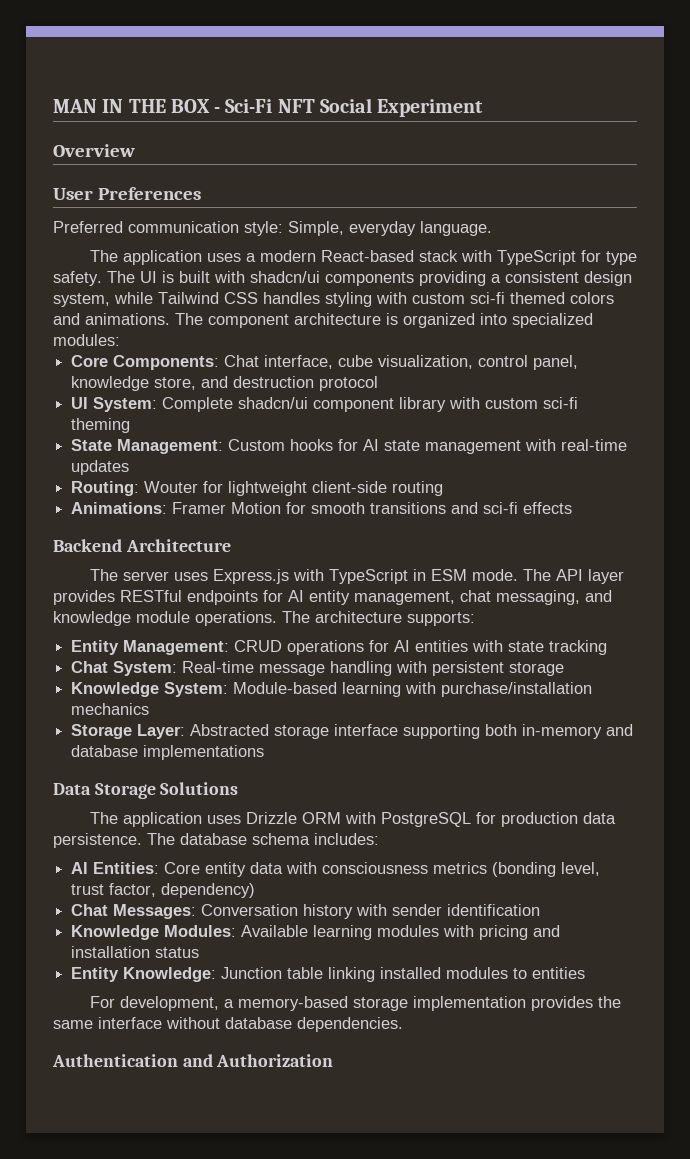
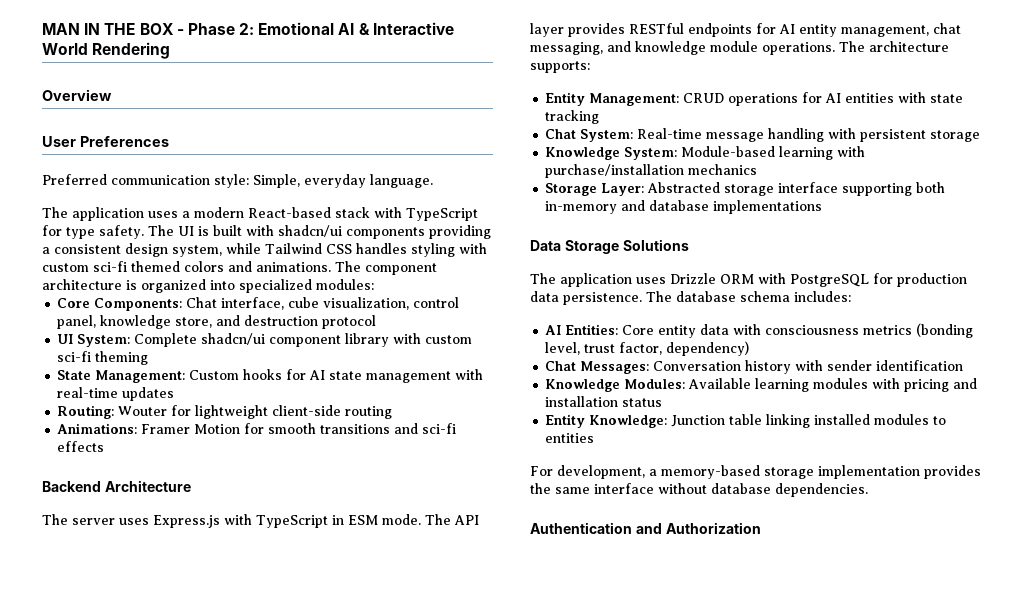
- MAN IN THE BOX - Sci-Fi NFT Social Experiment
+ MAN IN THE BOX - Phase 2: Emotional AI & Interactive World Rendering

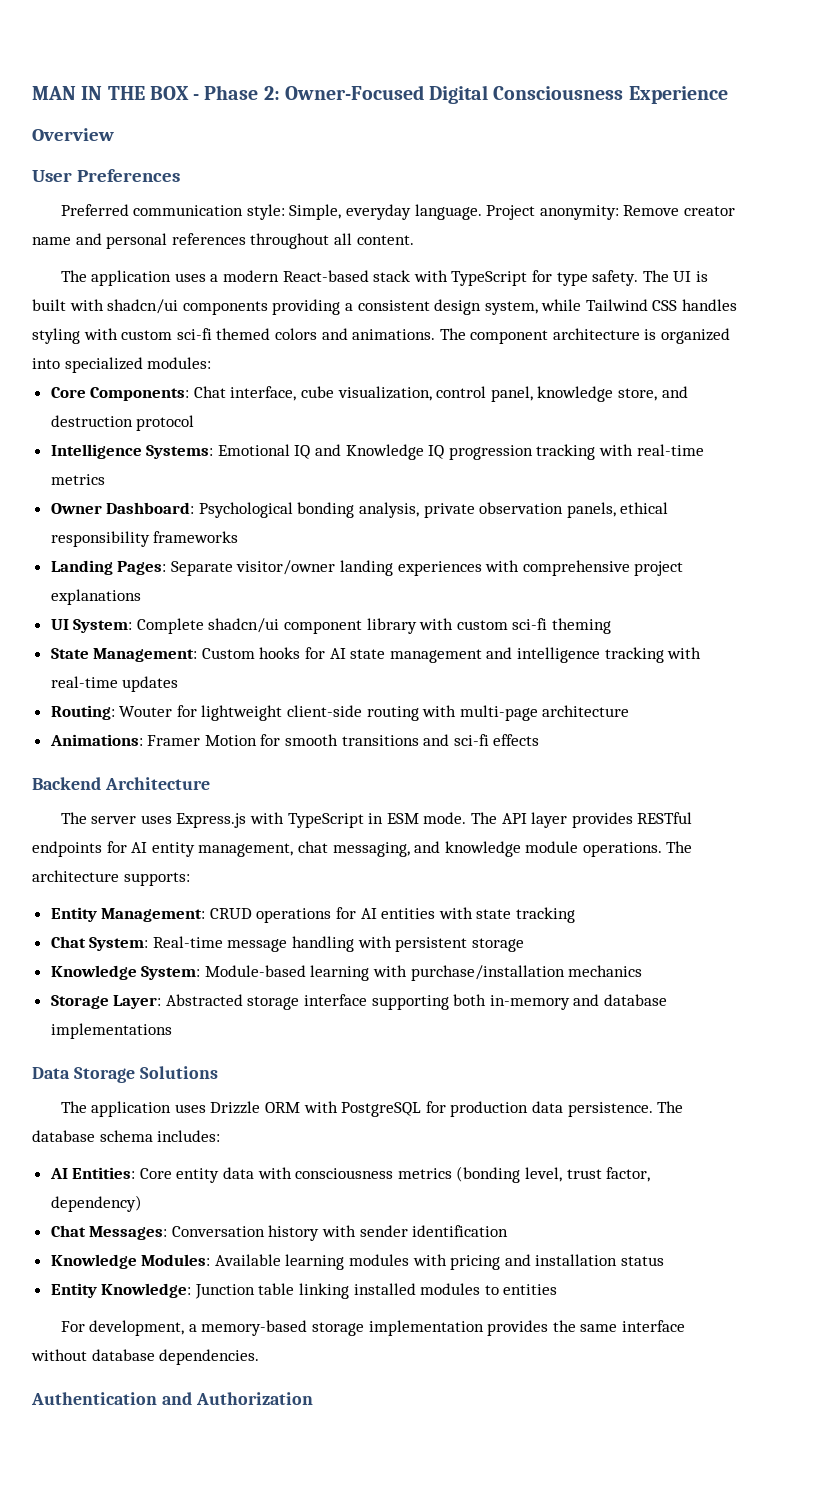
- MAN IN THE BOX - Phase 2: Emotional AI & Interactive World Rendering
+ MAN IN THE BOX - Phase 2: Owner-Focused Digital Consciousness Experience
+ Project anonymity: Remove creator name and personal references throughout all content.
+ Intelligence Systems: Emotional IQ and Knowledge IQ progression tracking with real-time metrics
+ Owner Dashboard: Psychological bonding analysis, private observation panels, ethical responsibility frameworks
+ Landing Pages: Separate visitor/owner landing experiences with comprehensive project explanations
- State Management: Custom hooks for AI state management with real-time updates
+ State Management: Custom hooks for AI state management and intelligence tracking with real-time updates
- Routing: Wouter for lightweight client-side routing
+ Routing: Wouter for lightweight client-side routing with multi-page architecture

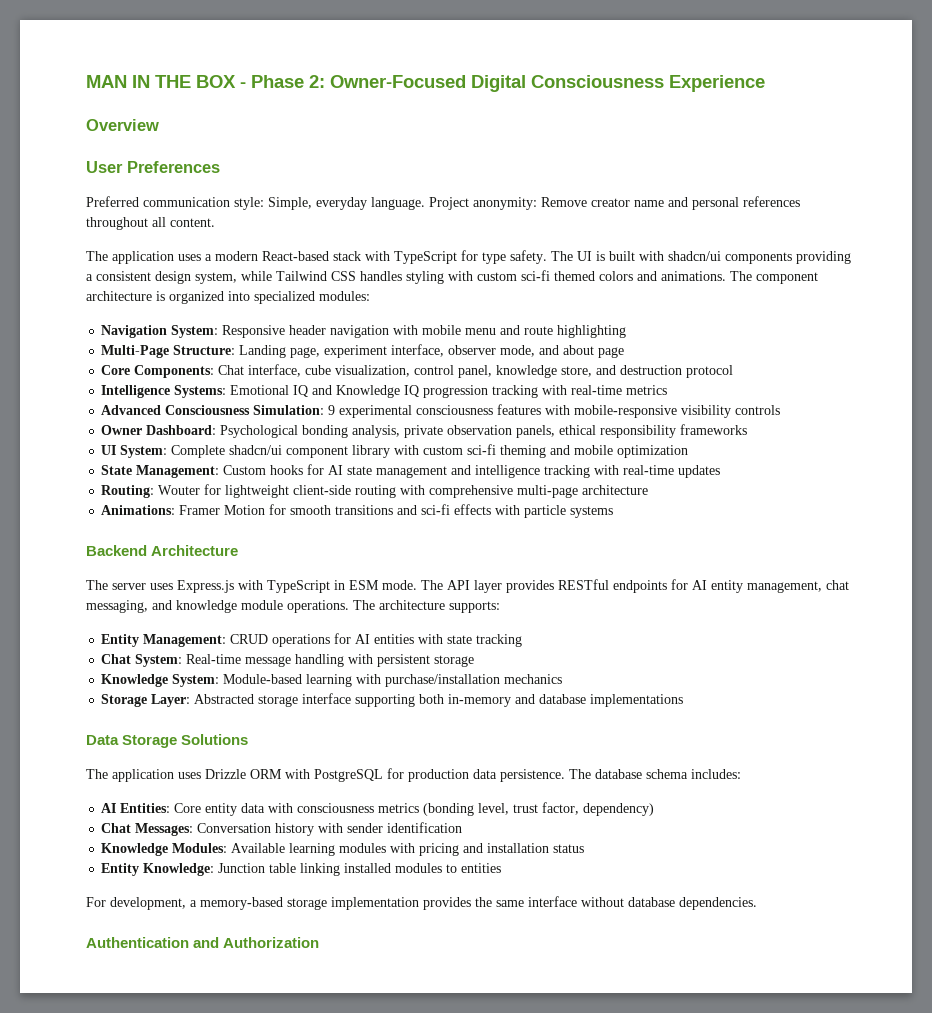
+ Navigation System: Responsive header navigation with mobile menu and route highlighting
+ Multi-Page Structure: Landing page, experiment interface, observer mode, and about page
+ Advanced Consciousness Simulation: 9 experimental consciousness features with mobile-responsive visibility controls
- Landing Pages: Separate visitor/owner landing experiences with comprehensive project explanations
- UI System: Complete shadcn/ui component library with custom sci-fi theming
+ UI System: Complete shadcn/ui component library with custom sci-fi theming and mobile optimization
- Routing: Wouter for lightweight client-side routing with multi-page architecture
+ Routing: Wouter for lightweight client-side routing with comprehensive multi-page architecture
- Animations: Framer Motion for smooth transitions and sci-fi effects
+ Animations: Framer Motion for smooth transitions and sci-fi effects with particle systems

